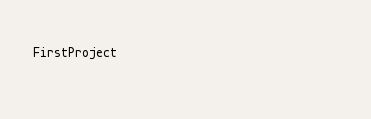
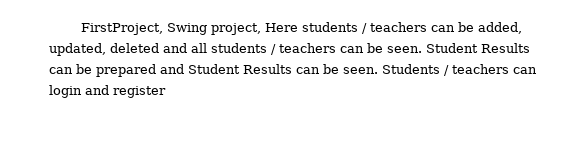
- FirstProject
+ FirstProject, Swing project, Here students / teachers can be added, updated, deleted and all students / teachers can be seen. Student Results can be prepared and Student Results can be seen. Students / teachers can login and register

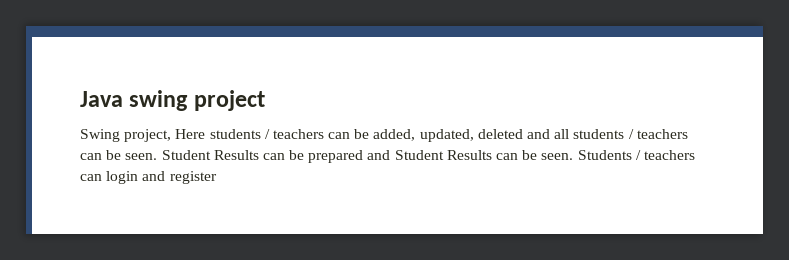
- FirstProject, Swing project, Here students / teachers can be added, updated, deleted and all students / teachers can be seen.
+ Java swing project
+ Swing project, Here students / teachers can be added, updated, deleted and all students / teachers can be seen.

